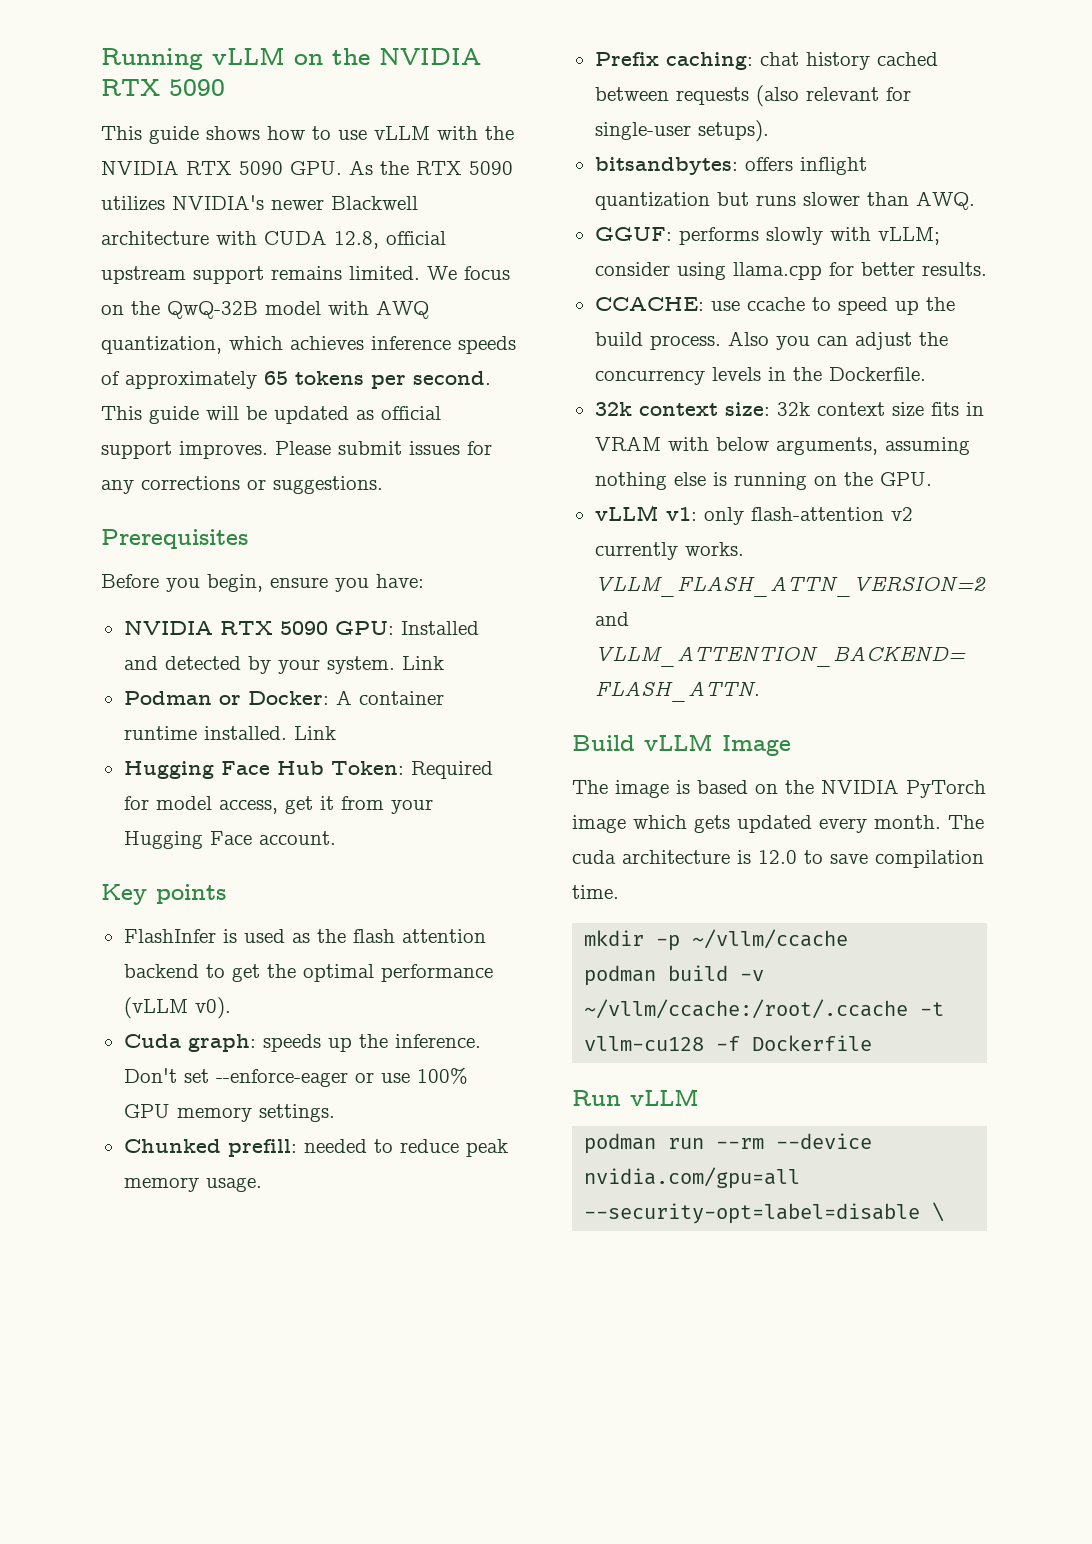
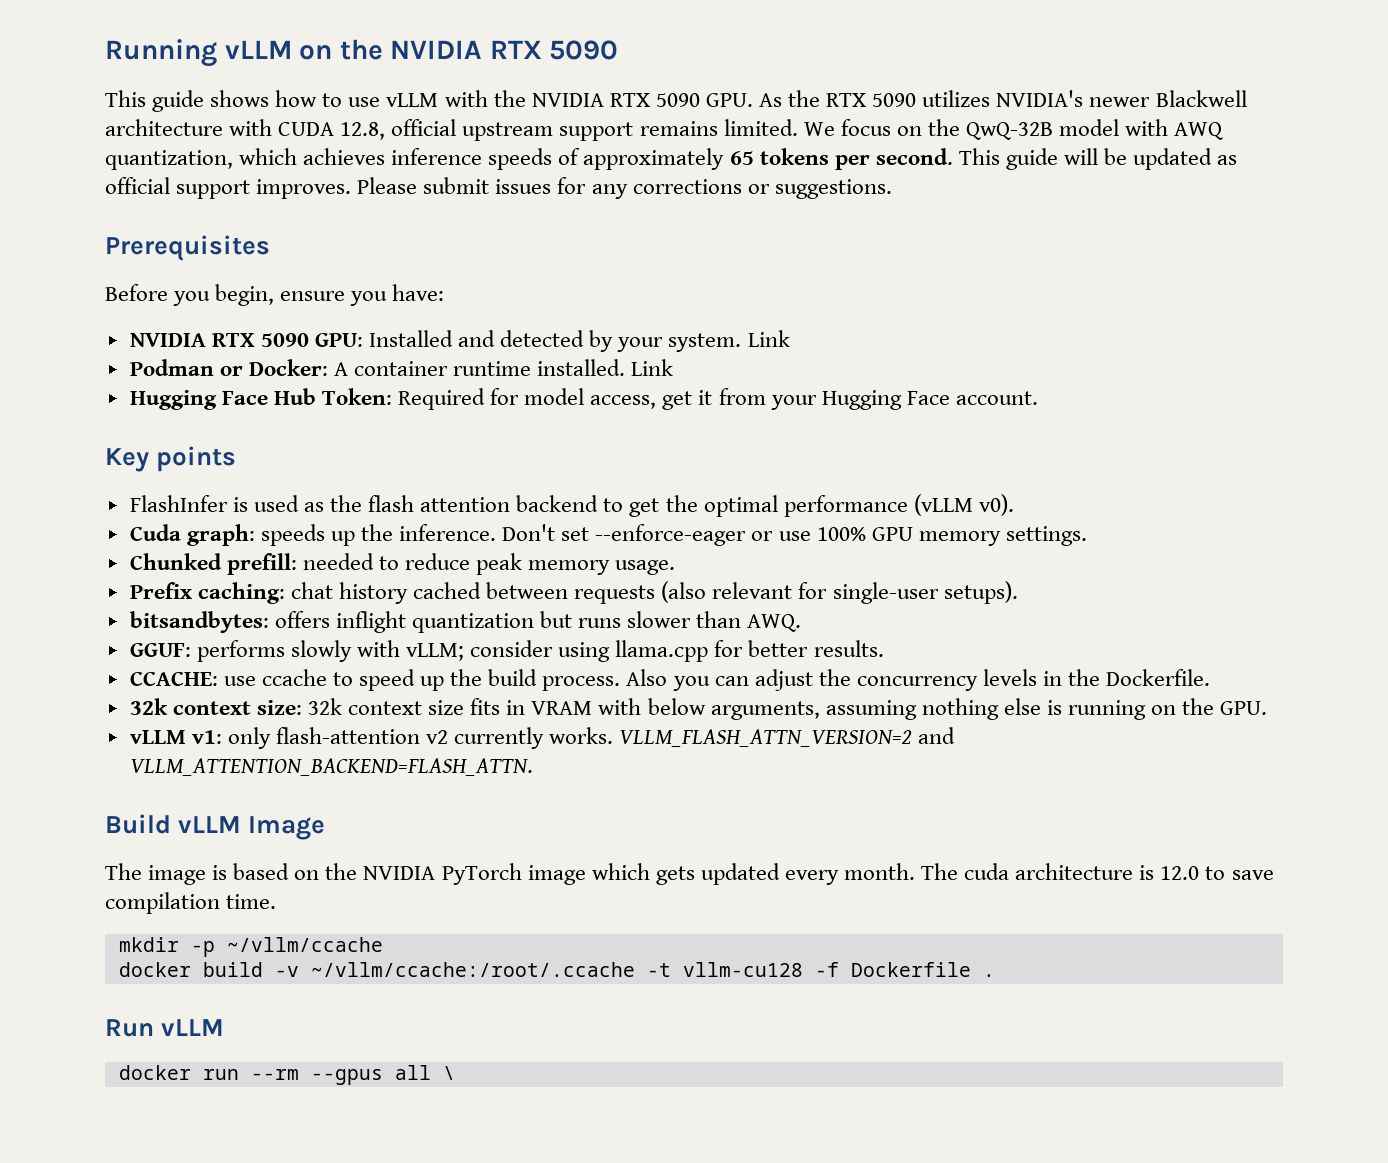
- podman build -v ~/vllm/ccache:/root/.ccache -t vllm-cu128 -f Dockerfile
+ docker build -v ~/vllm/ccache:/root/.ccache -t vllm-cu128 -f Dockerfile .
- podman run --rm --device nvidia.com/gpu=all --security-opt=label=disable \
+ docker run --rm --gpus all \

